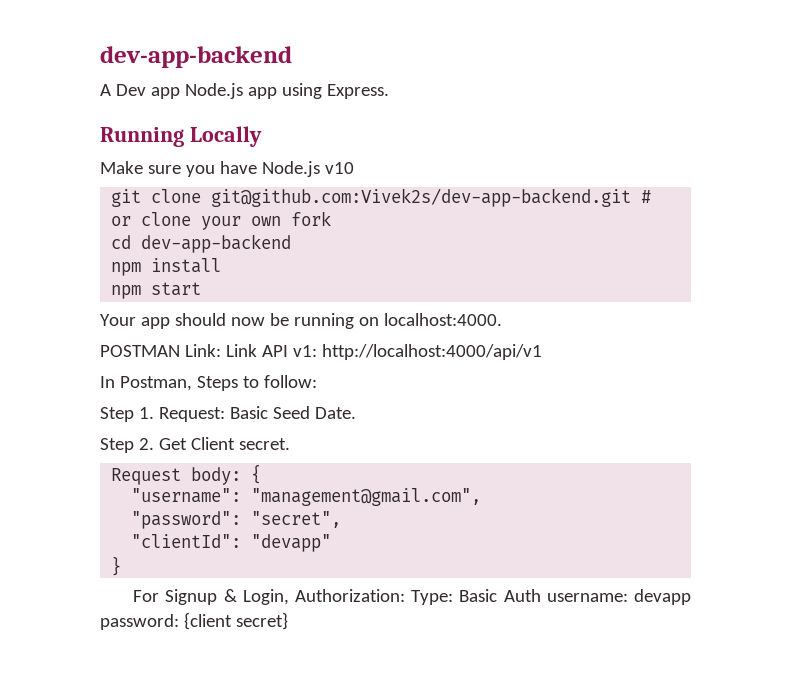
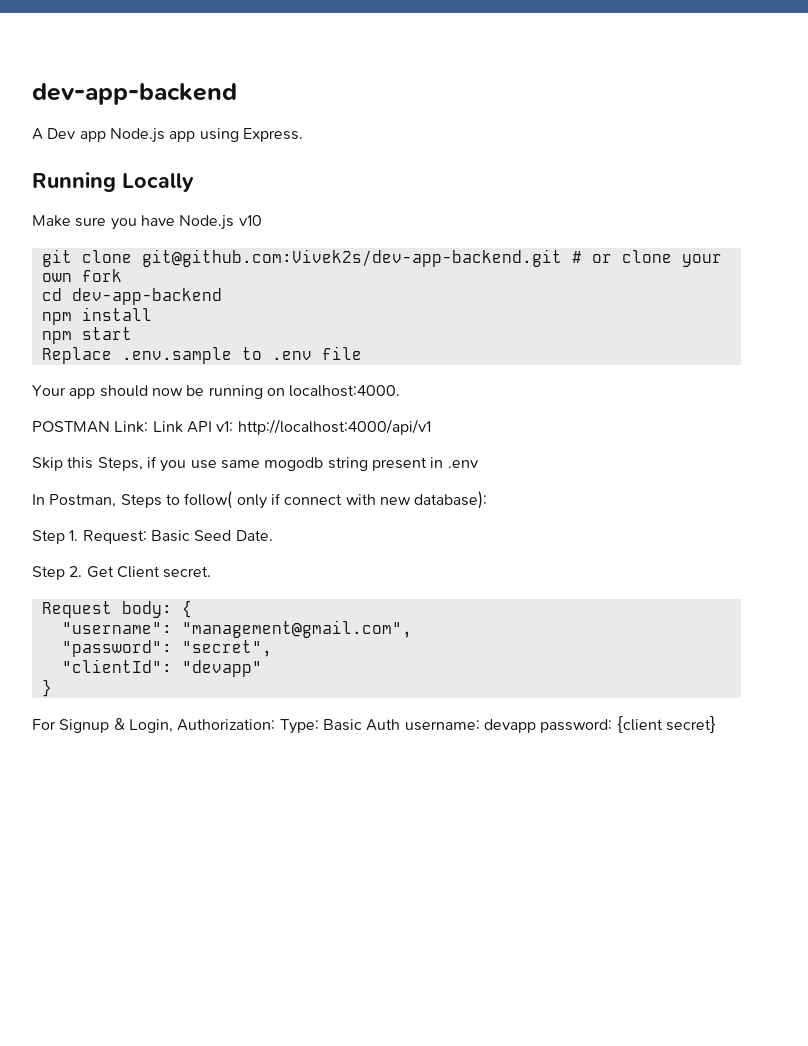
+ Replace .env.sample to .env file
- In Postman, Steps to follow:
+ Skip this Steps, if you use same mogodb string present in .env
+ In Postman, Steps to follow( only if connect with new database):

